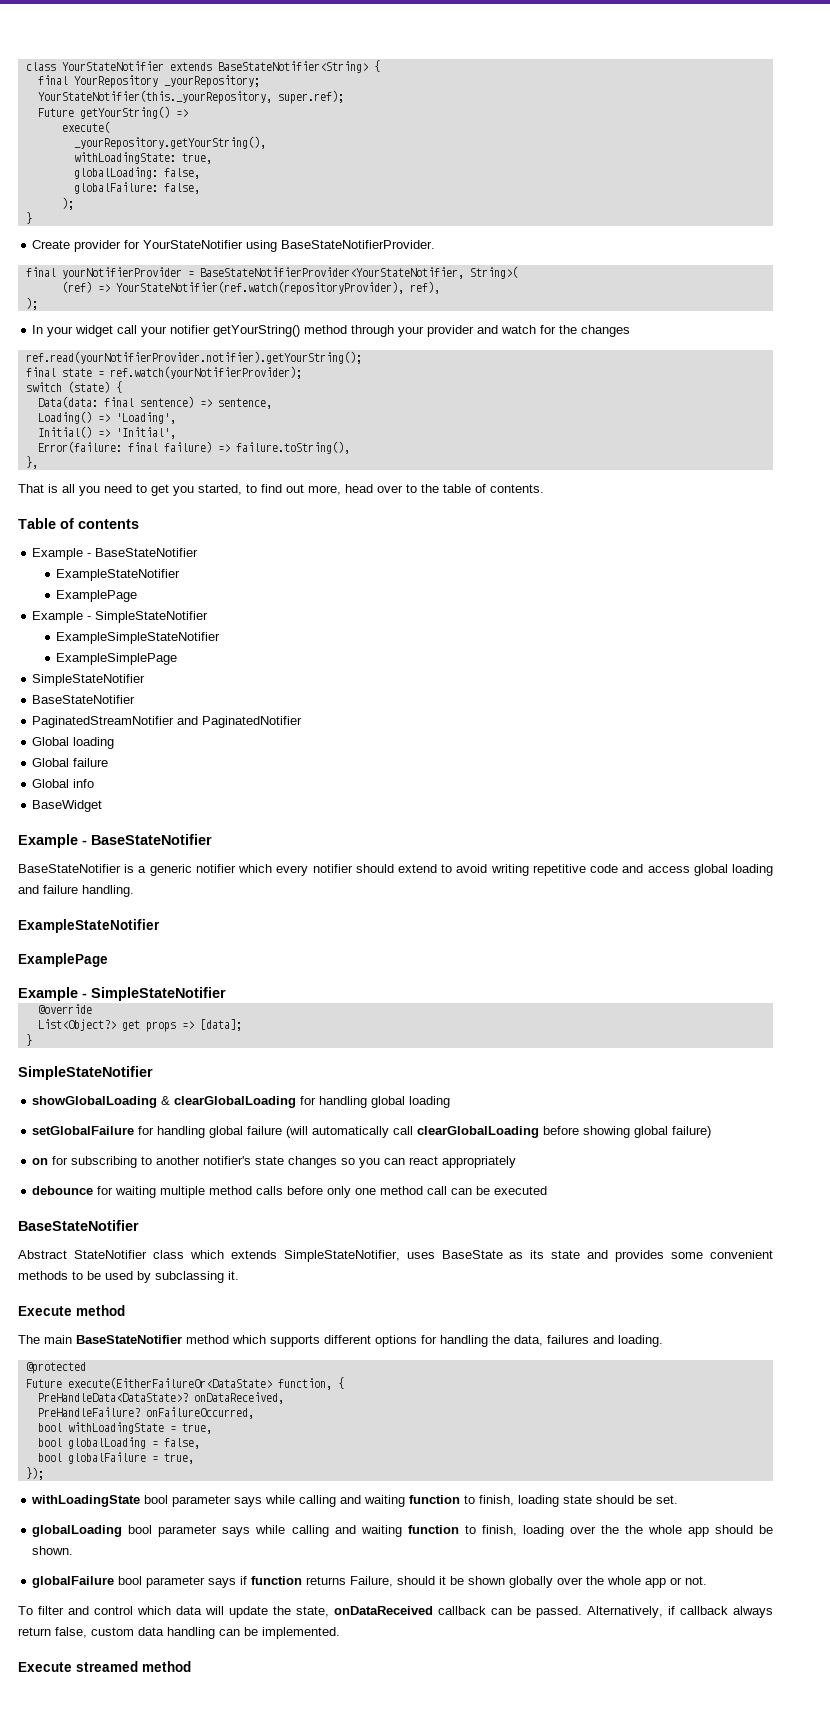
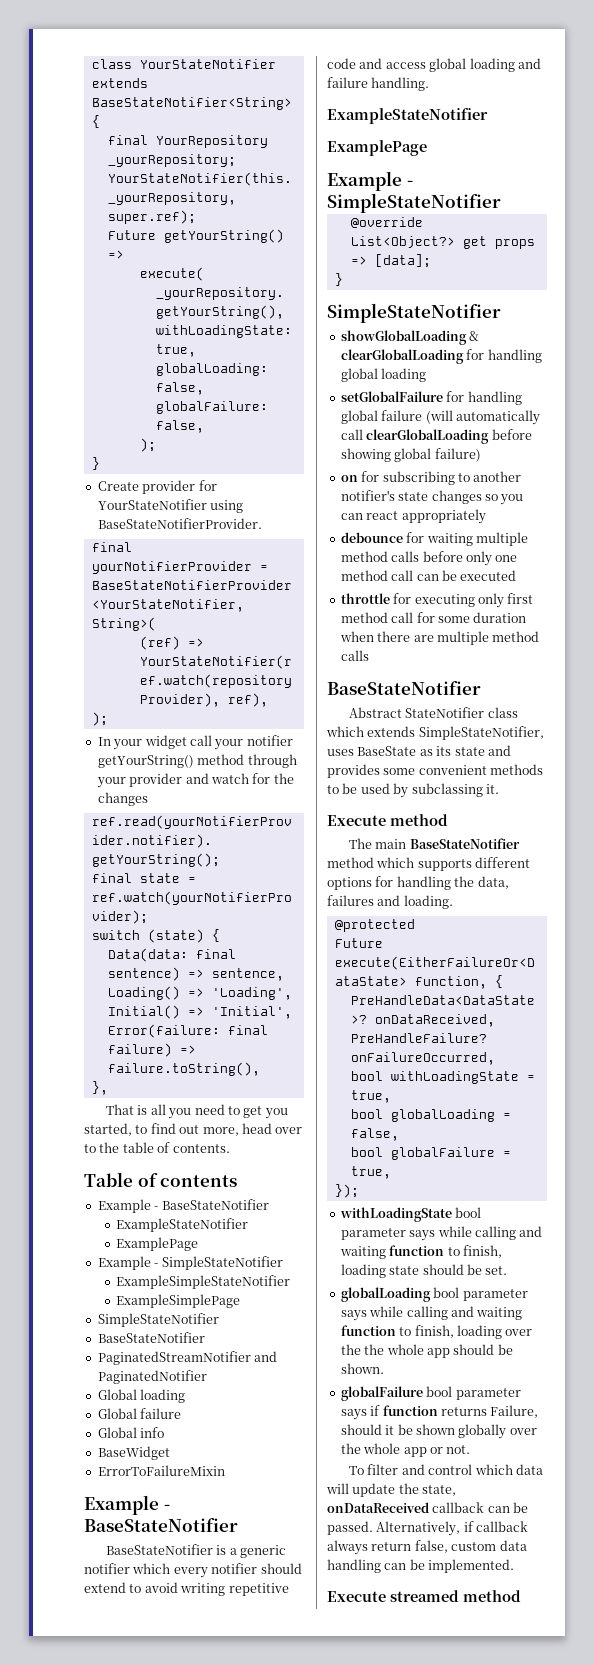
+ ErrorToFailureMixin
+ throttle for executing only first method call for some duration when there are multiple method calls

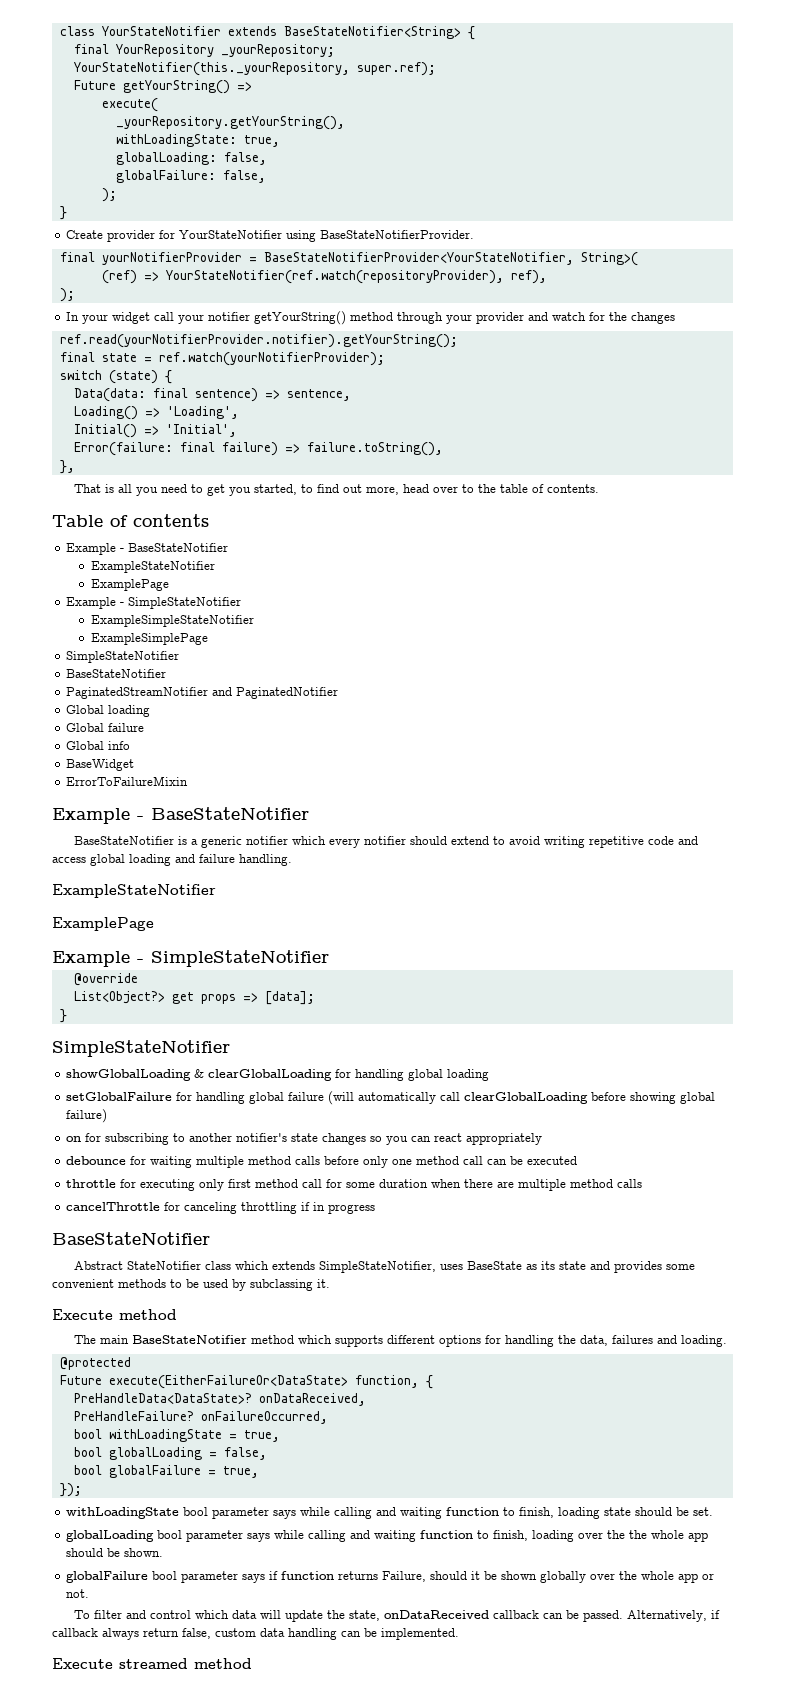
+ cancelThrottle for canceling throttling if in progress

